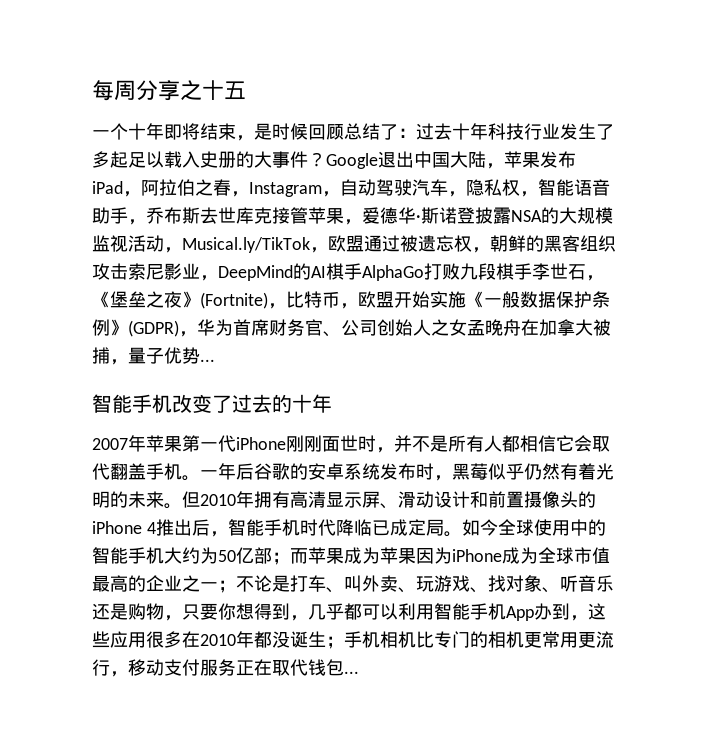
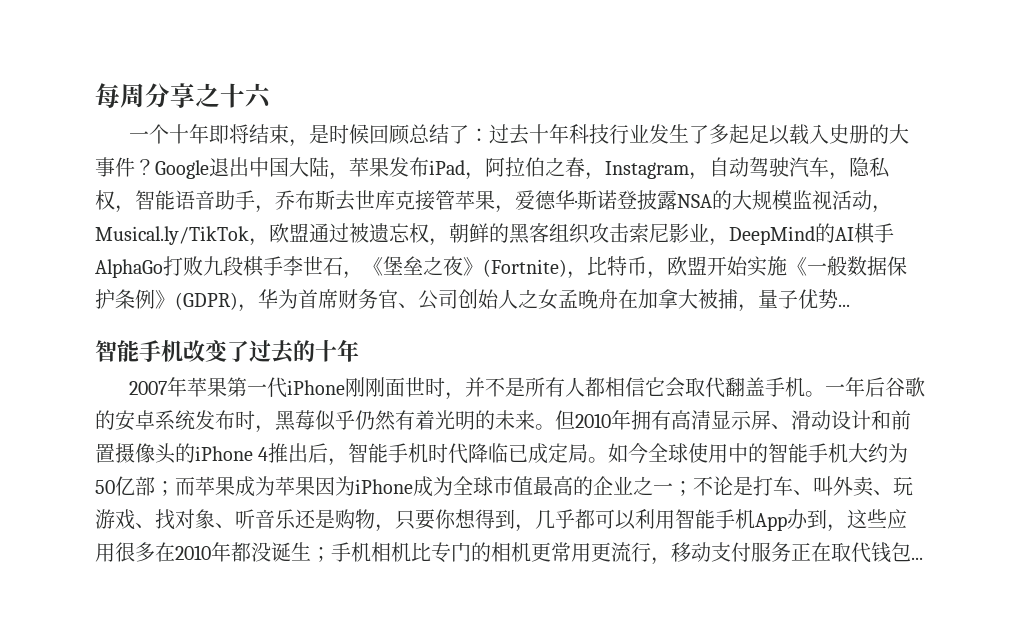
- 每周分享之十五
+ 每周分享之十六

